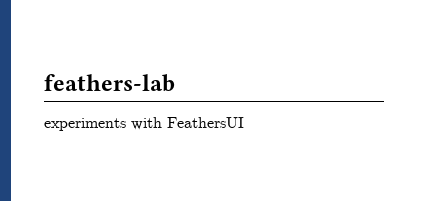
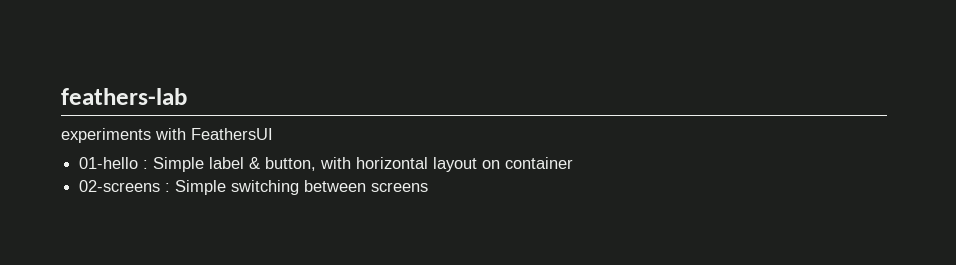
+ 01-hello : Simple label & button, with horizontal layout on container
+ 02-screens : Simple switching between screens

